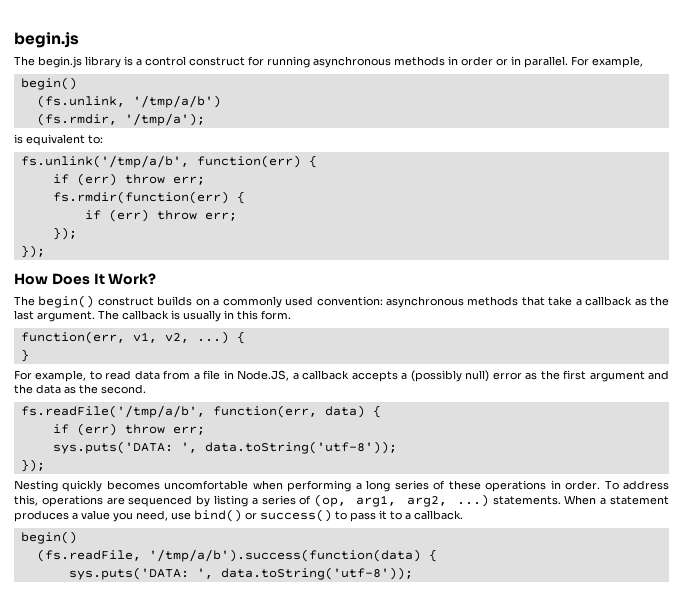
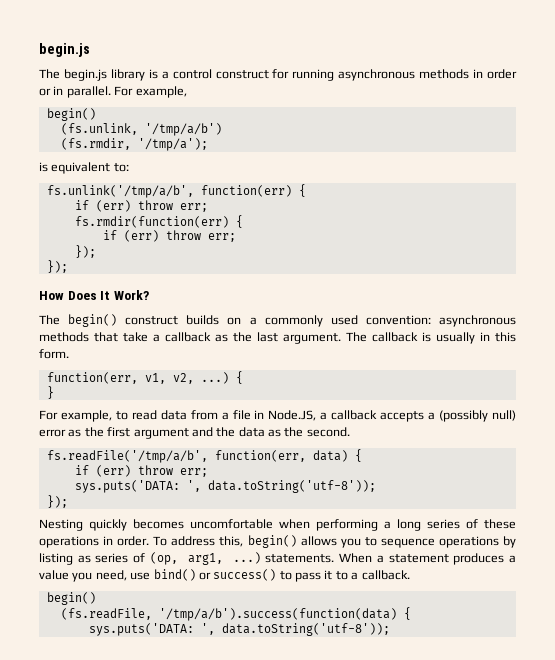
- To address this, operations are sequenced by listing a series of (op, arg1, arg2, ...) statements.
+ To address this, begin() allows you to sequence operations by listing as series of (op, arg1, ...) statements.

